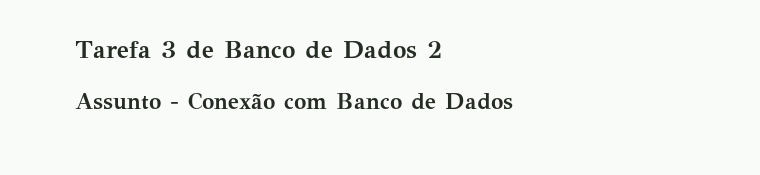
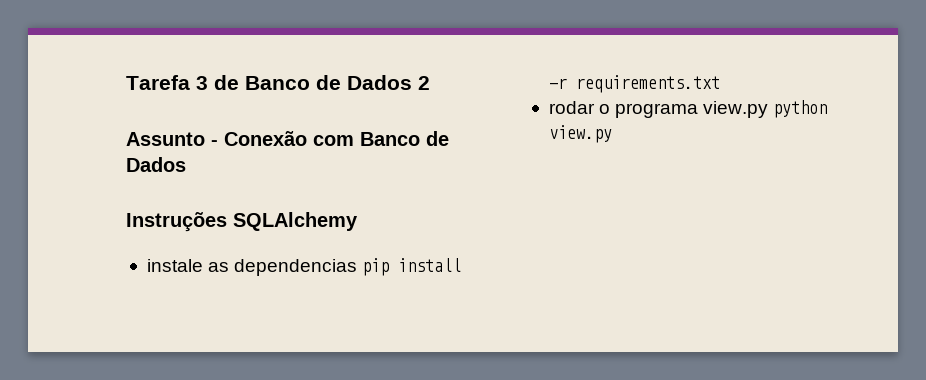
+ Instruções SQLAlchemy
+ instale as dependencias pip install -r requirements.txt
+ rodar o programa view.py python view.py

